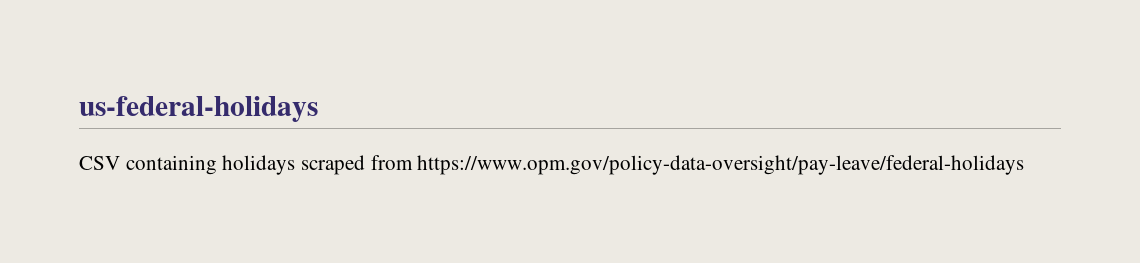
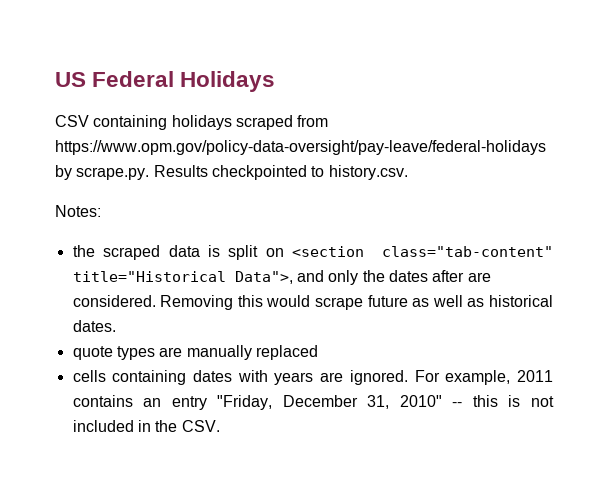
- us-federal-holidays
+ US Federal Holidays
- CSV containing holidays scraped from https://www.opm.gov/policy-data-oversight/pay-leave/federal-holidays
+ CSV containing holidays scraped from https://www.opm.gov/policy-data-oversight/pay-leave/federal-holidays by scrape.py. Results checkpointed to history.csv.
+ Notes:
+ the scraped data is split on <section class="tab-content" title="Historical Data">, and only the dates after are considered. Removing this would scrape future as well as historical dates.
+ quote types are manually replaced
+ cells containing dates with years are ignored. For example, 2011 contains an entry "Friday, December 31, 2010" -- this is not included in the CSV.

